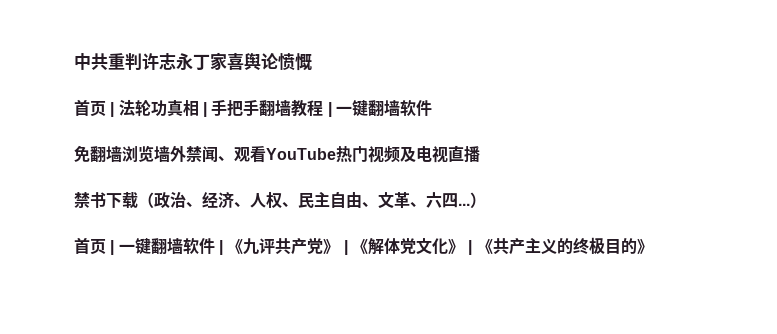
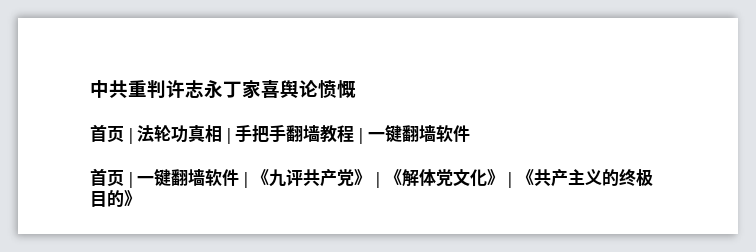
- 免翻墙浏览墙外禁闻、观看YouTube热门视频及电视直播
- 禁书下载（政治、经济、人权、民主自由、文革、六四...）

